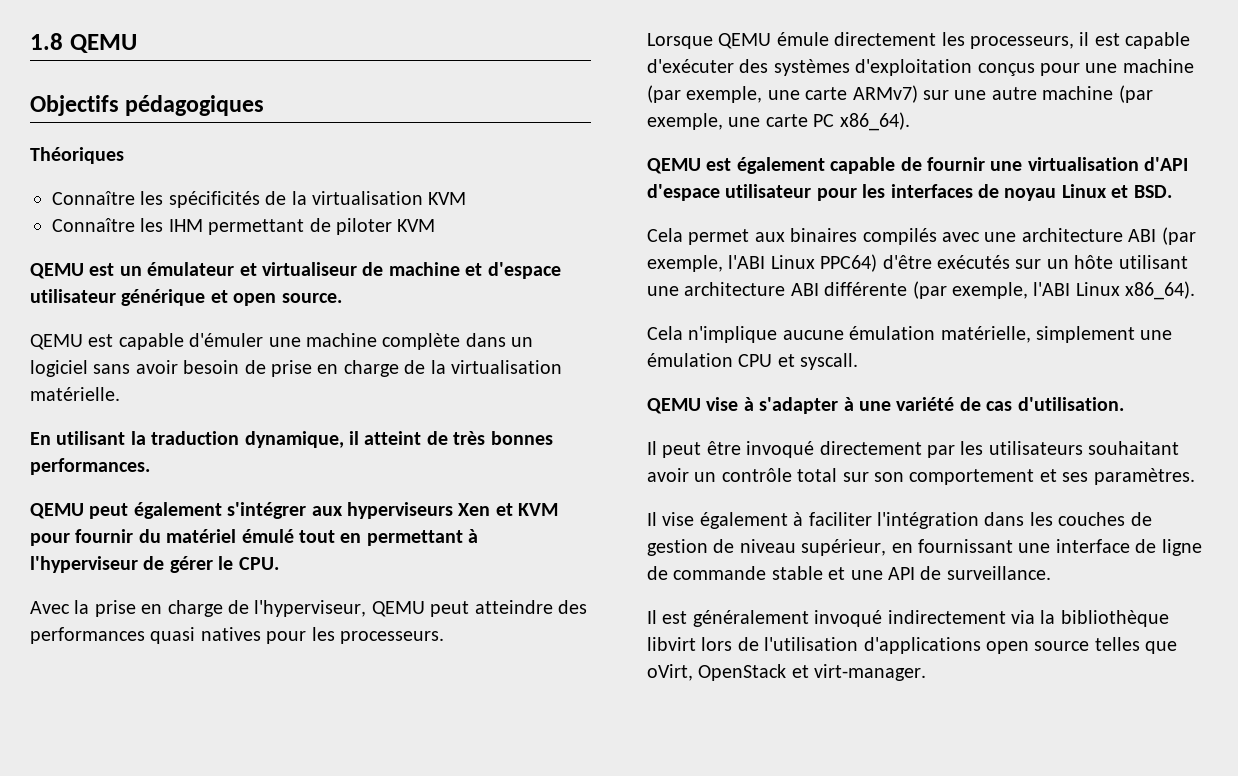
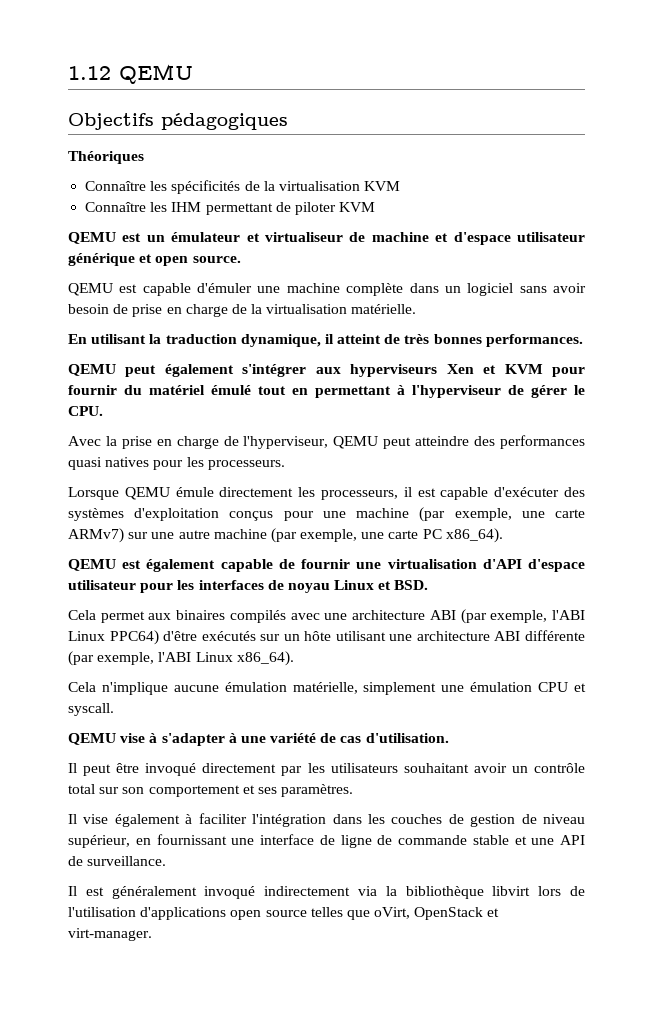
- 1.8 QEMU
+ 1.12 QEMU

